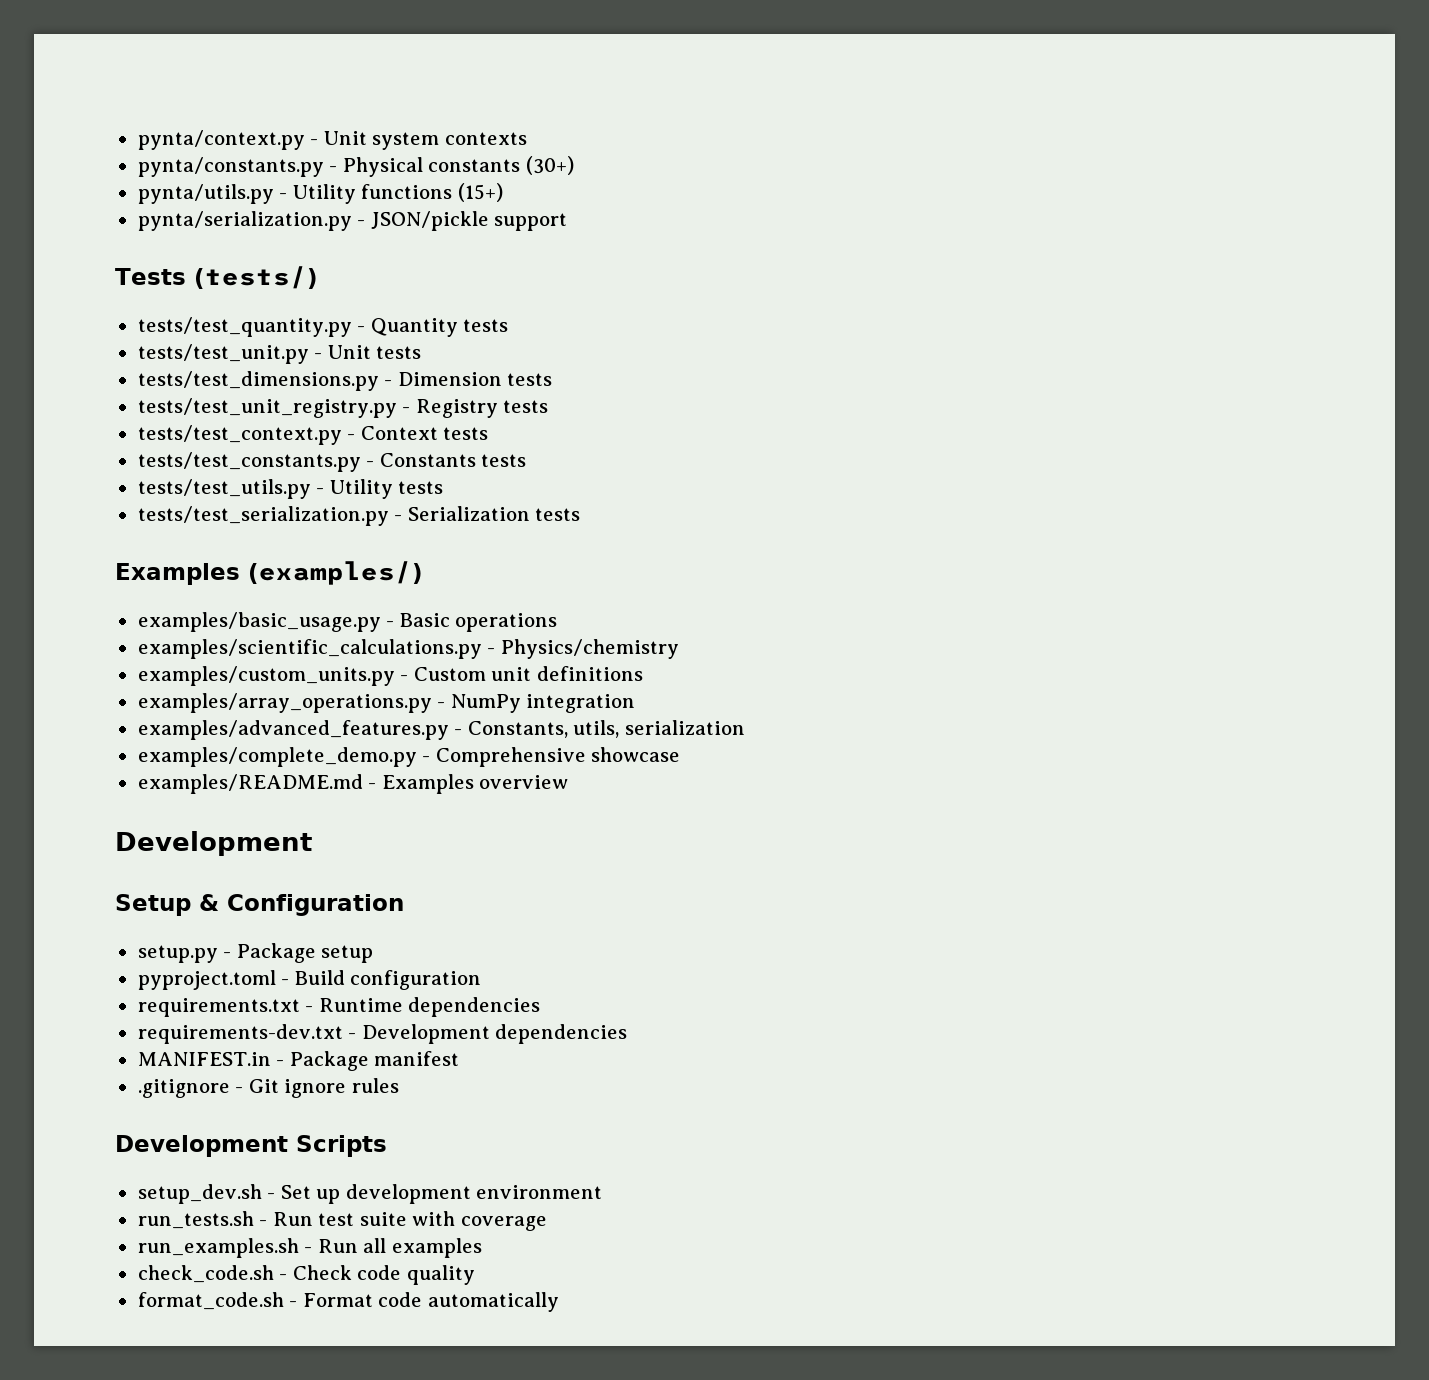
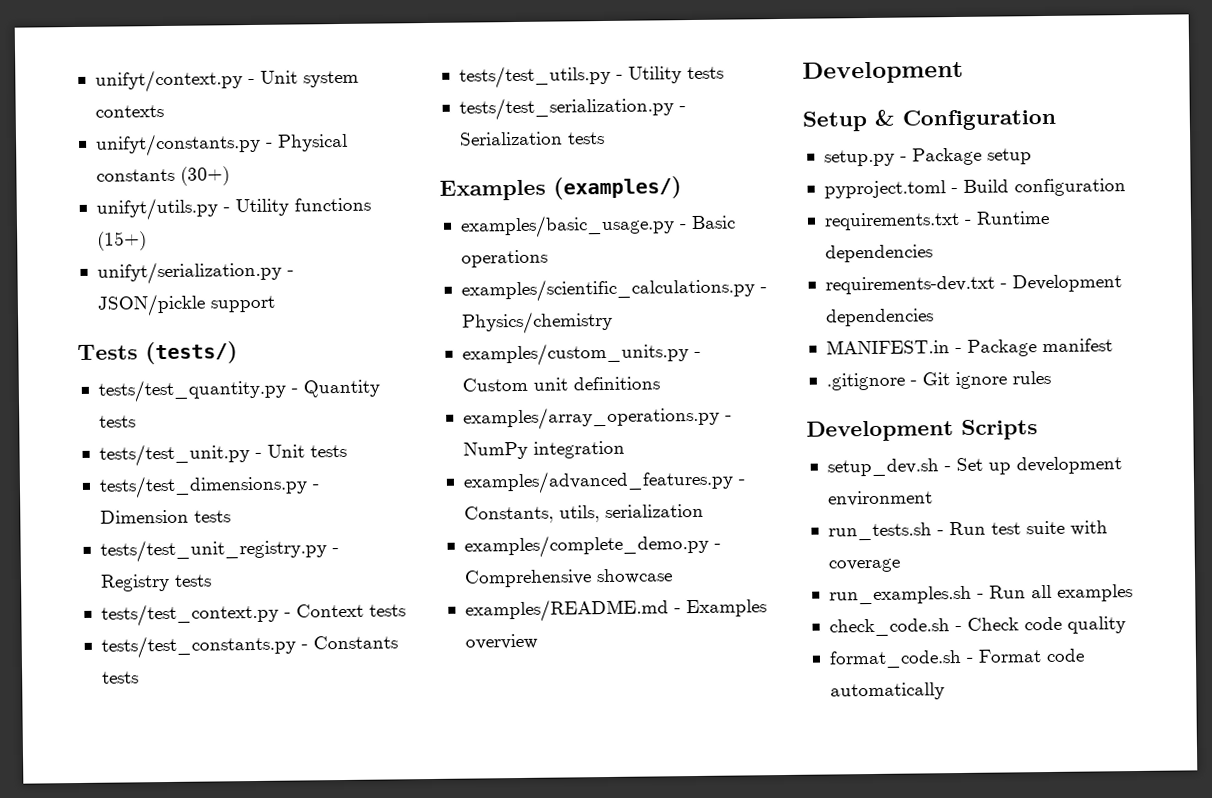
- pynta/context.py - Unit system contexts
+ unifyt/context.py - Unit system contexts
- pynta/constants.py - Physical constants (30+)
+ unifyt/constants.py - Physical constants (30+)
- pynta/utils.py - Utility functions (15+)
+ unifyt/utils.py - Utility functions (15+)
- pynta/serialization.py - JSON/pickle support
+ unifyt/serialization.py - JSON/pickle support

